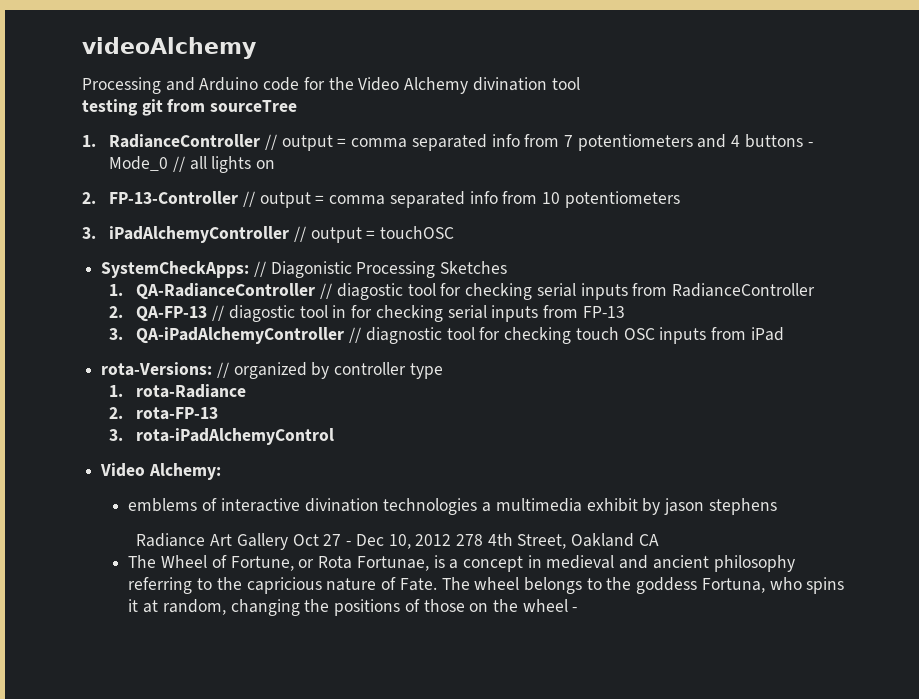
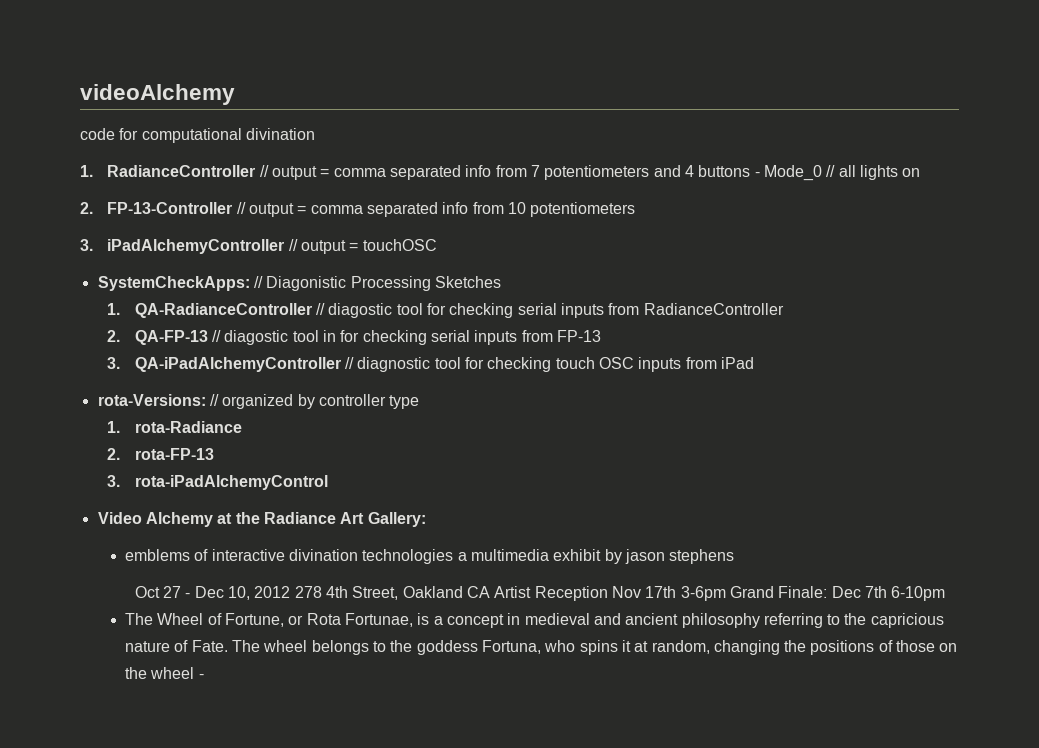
- Processing and Arduino code for the Video Alchemy divination tool
- testing git from sourceTree
+ code for computational divination
- Video Alchemy:
+ Video Alchemy at the Radiance Art Gallery:
- Radiance Art Gallery Oct 27 - Dec 10, 2012 278 4th Street, Oakland CA
+ Oct 27 - Dec 10, 2012 278 4th Street, Oakland CA Artist Reception Nov 17th 3-6pm Grand Finale: Dec 7th 6-10pm

